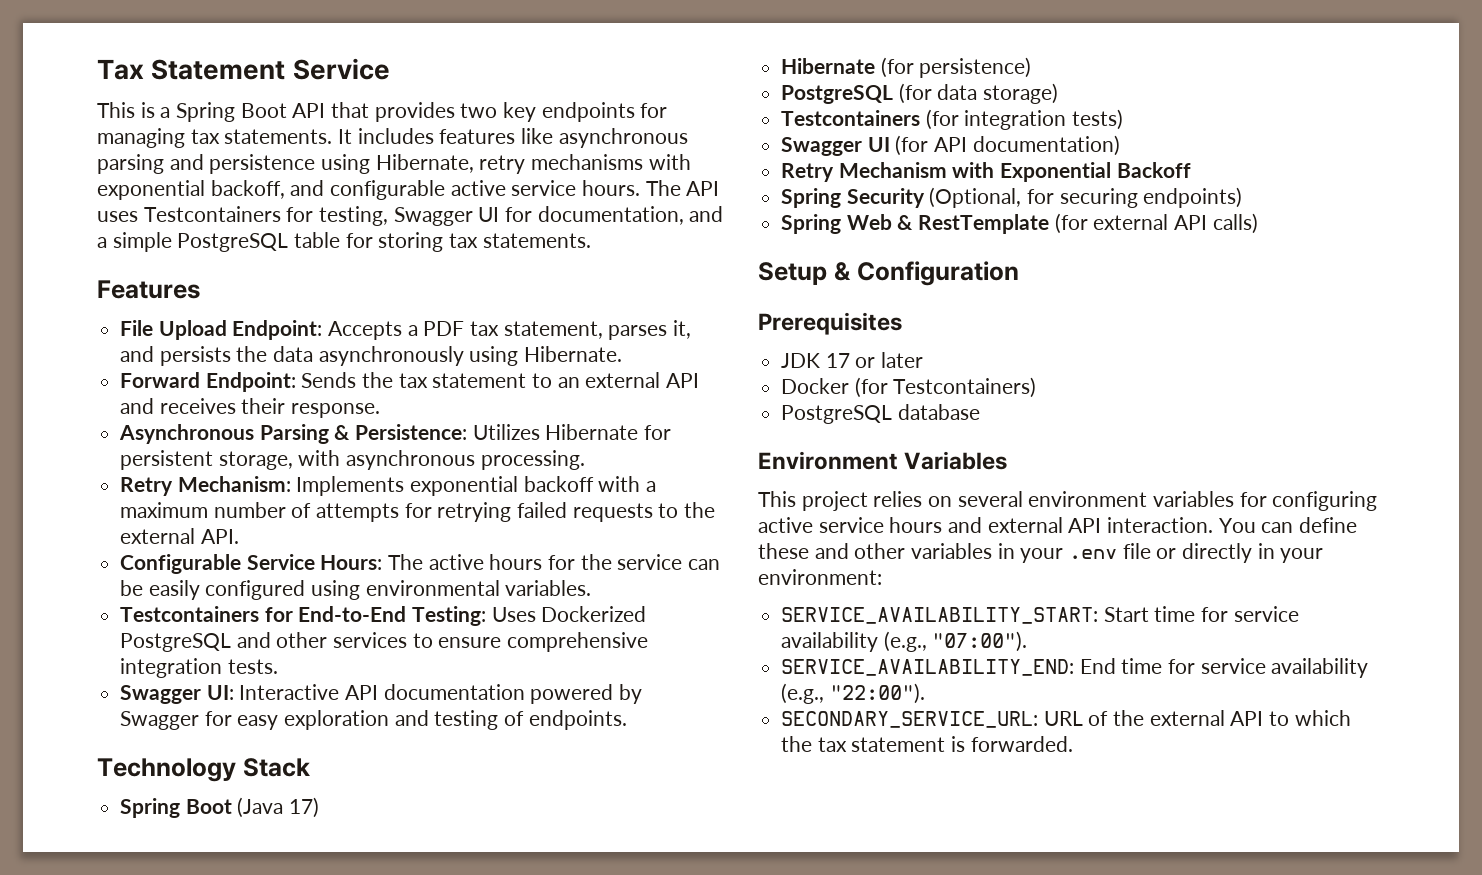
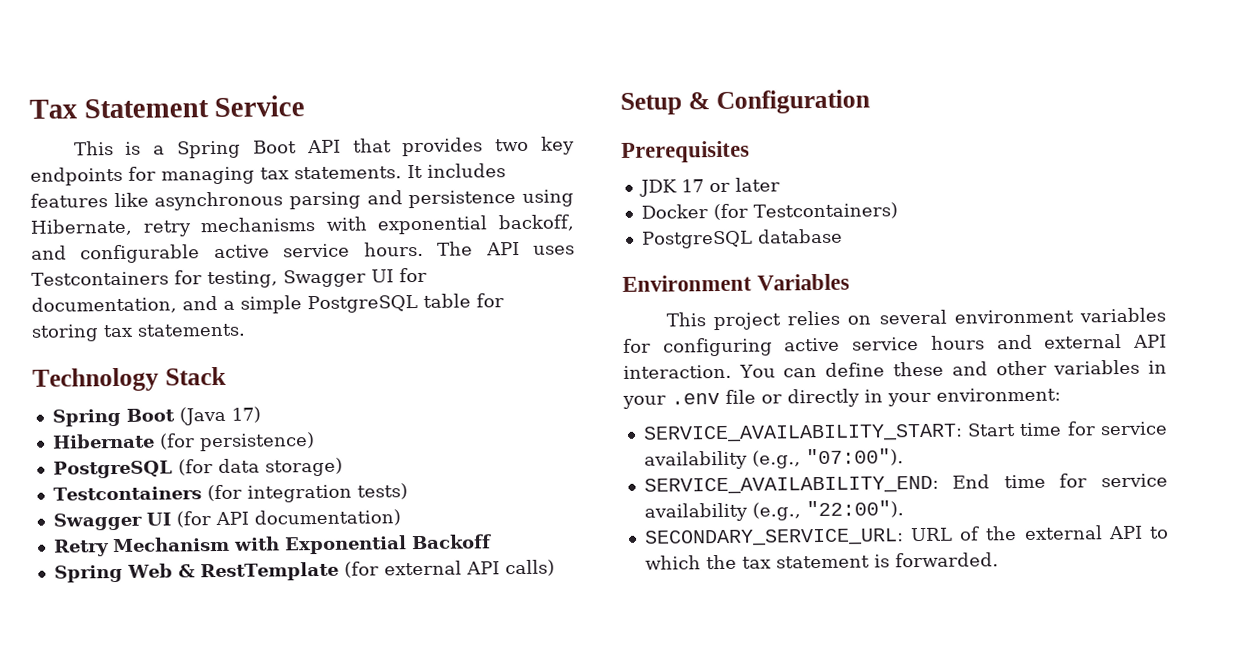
- Features
- File Upload Endpoint: Accepts a PDF tax statement, parses it, and persists the data asynchronously using Hibernate.
- Forward Endpoint: Sends the tax statement to an external API and receives their response.
- Asynchronous Parsing & Persistence: Utilizes Hibernate for persistent storage, with asynchronous processing.
- Retry Mechanism: Implements exponential backoff with a maximum number of attempts for retrying failed requests to the external API.
- Configurable Service Hours: The active hours for the service can be easily configured using environmental variables.
- Testcontainers for End-to-End Testing: Uses Dockerized PostgreSQL and other services to ensure comprehensive integration tests.
- Swagger UI: Interactive API documentation powered by Swagger for easy exploration and testing of endpoints.
- Spring Security (Optional, for securing endpoints)

